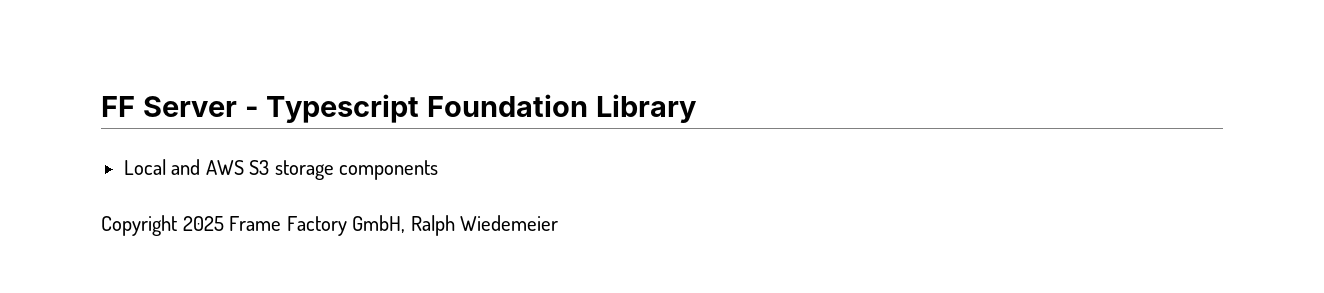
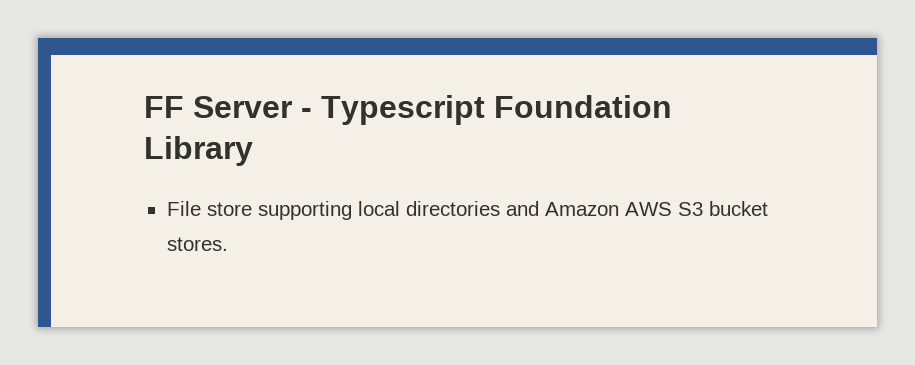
- Local and AWS S3 storage components
- Copyright 2025 Frame Factory GmbH, Ralph Wiedemeier
+ File store supporting local directories and Amazon AWS S3 bucket stores.

